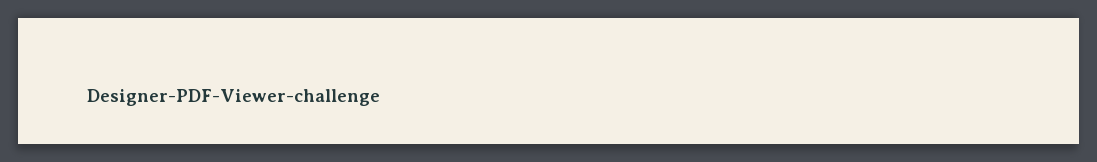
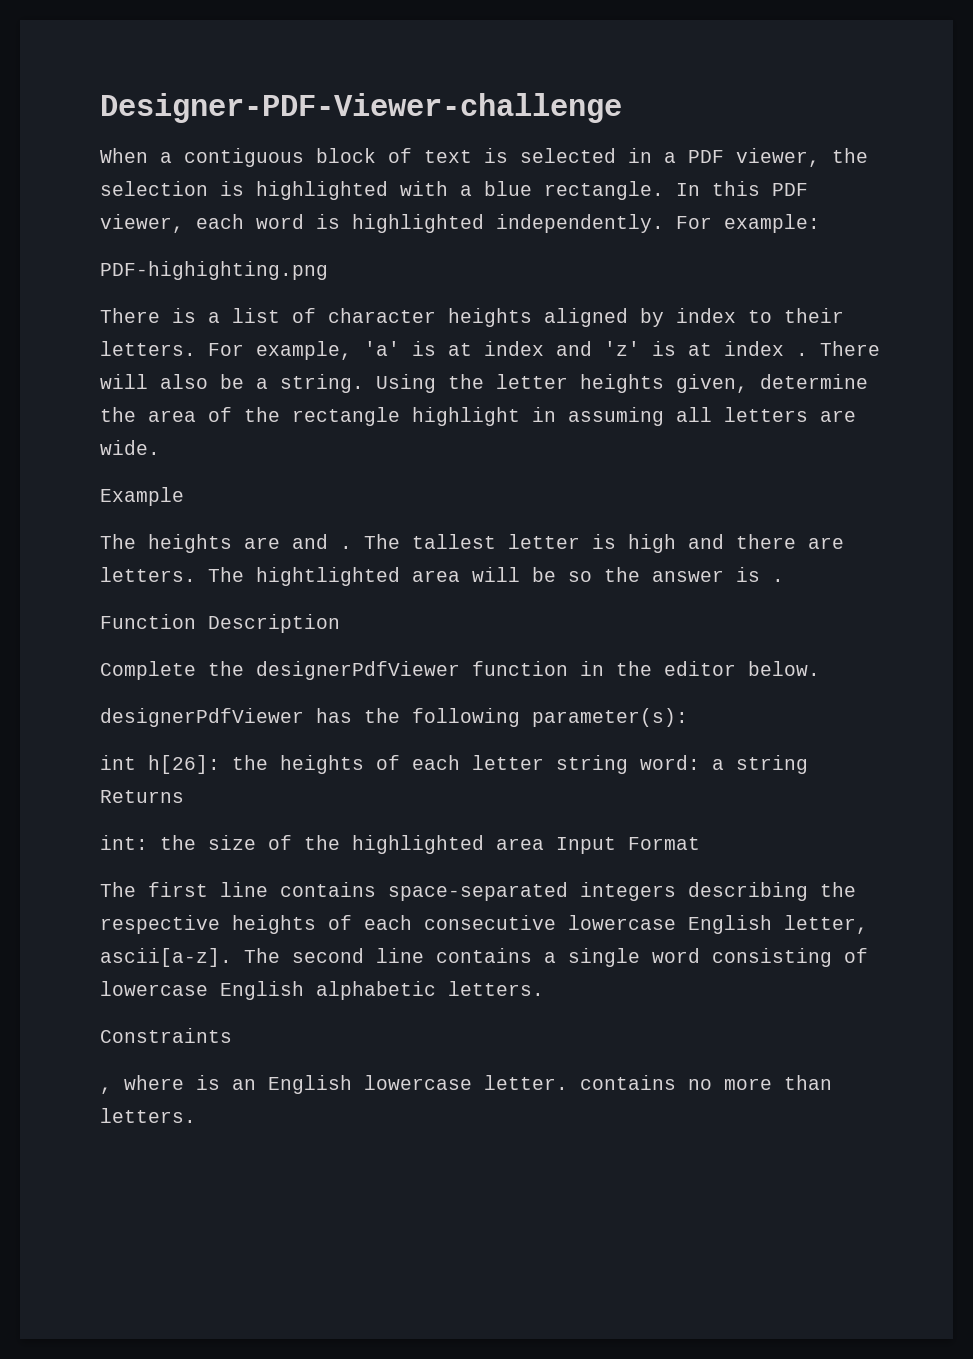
+ When a contiguous block of text is selected in a PDF viewer, the selection is highlighted with a blue rectangle. In this PDF viewer, each word is highlighted independently. For example:
+ PDF-highighting.png
+ There is a list of character heights aligned by index to their letters. For example, 'a' is at index and 'z' is at index . There will also be a string. Using the letter heights given, determine the area of the rectangle highlight in assuming all letters are wide.
+ Example
+ The heights are and . The tallest letter is high and there are letters. The hightlighted area will be so the answer is .
+ Function Description
+ Complete the designerPdfViewer function in the editor below.
+ designerPdfViewer has the following parameter(s):
+ int h[26]: the heights of each letter string word: a string Returns
+ int: the size of the highlighted area Input Format
+ The first line contains space-separated integers describing the respective heights of each consecutive lowercase English letter, ascii[a-z]. The second line contains a single word consisting of lowercase English alphabetic letters.
+ Constraints
+ , where is an English lowercase letter. contains no more than letters.

